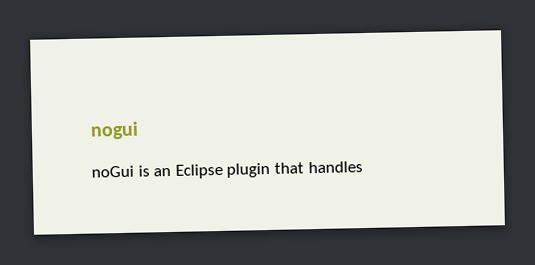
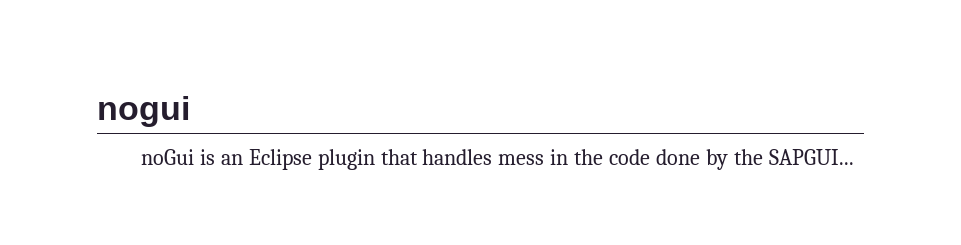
- noGui is an Eclipse plugin that handles
+ noGui is an Eclipse plugin that handles mess in the code done by the SAPGUI...

